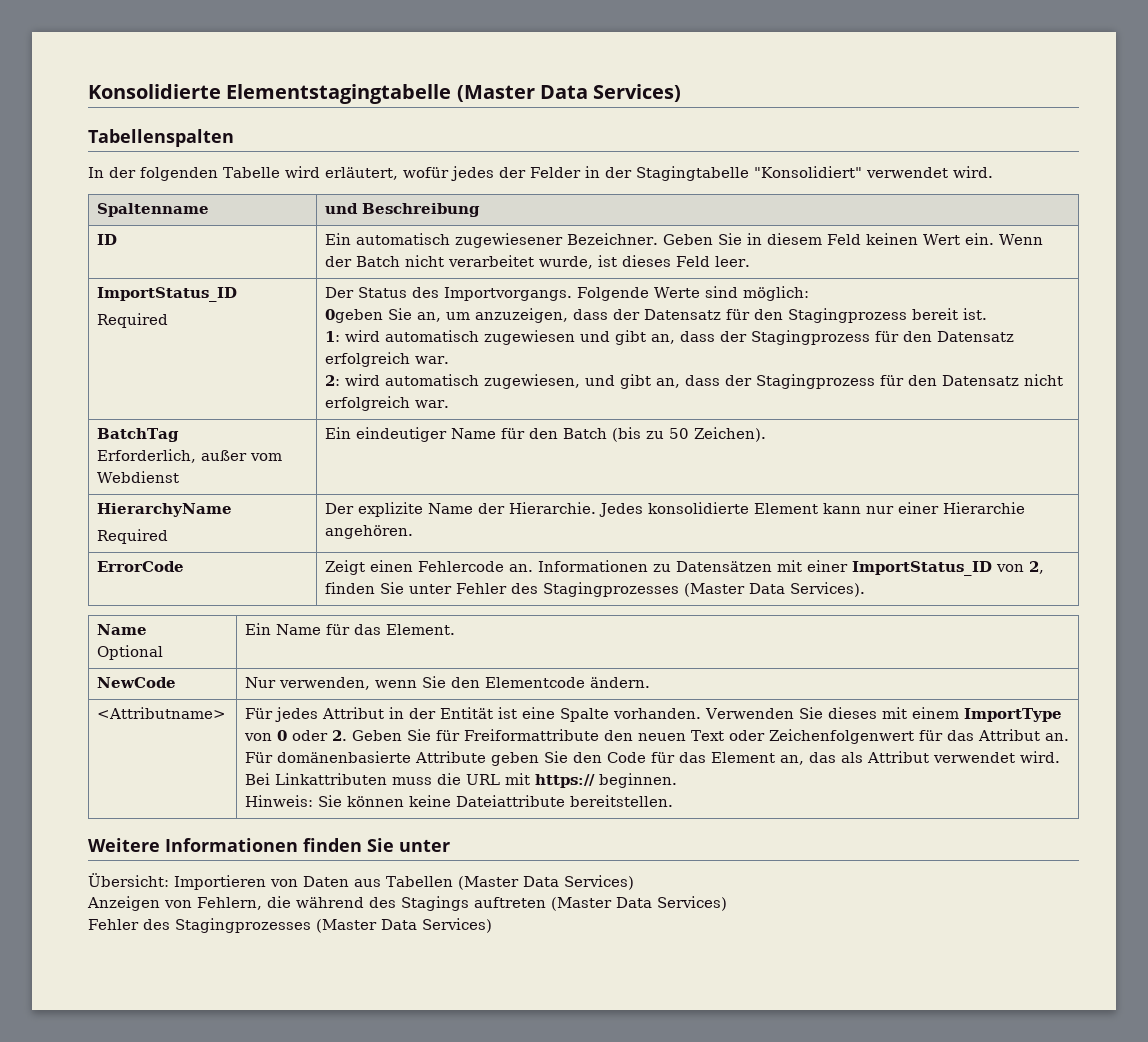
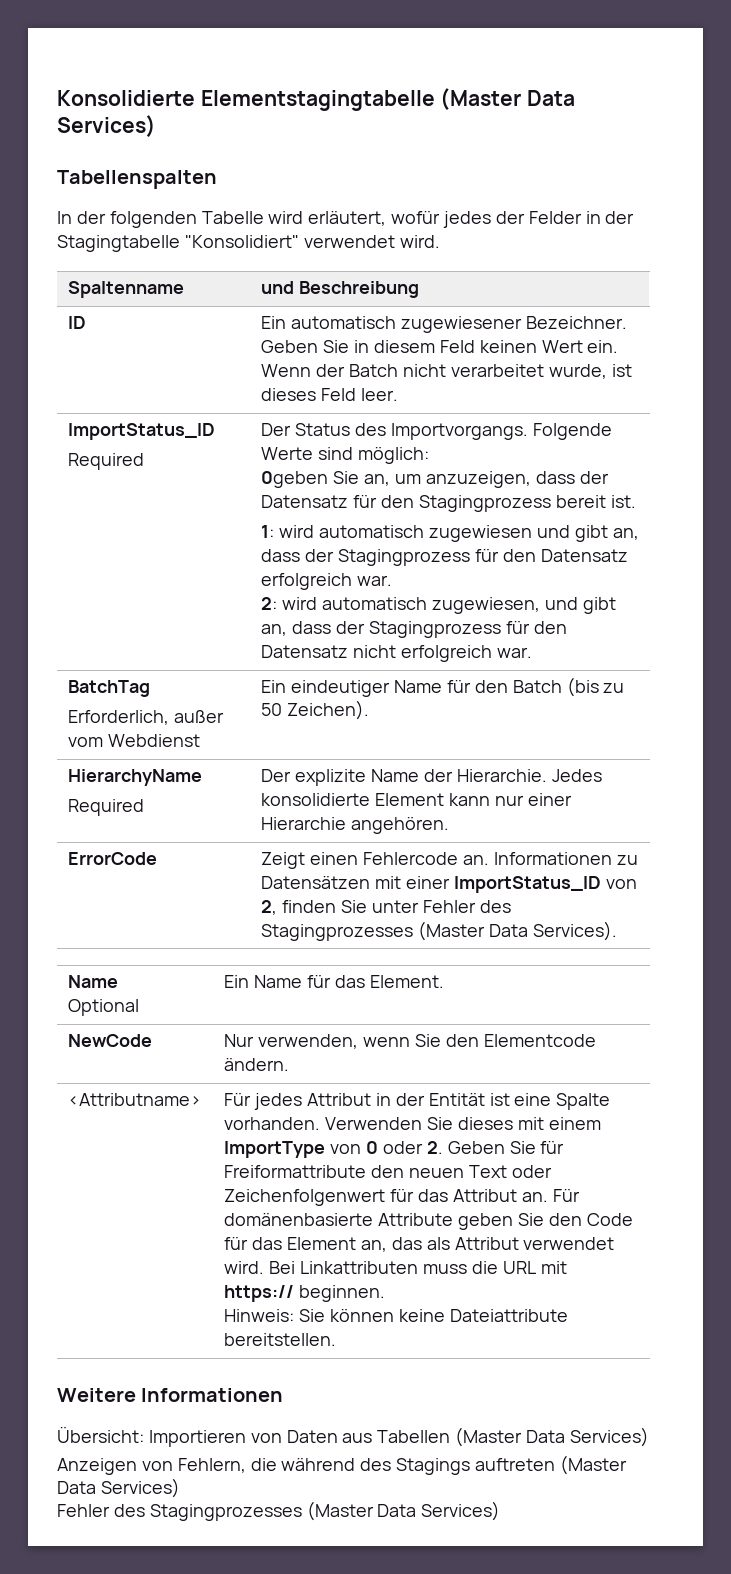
- Weitere Informationen finden Sie unter
+ Weitere Informationen

